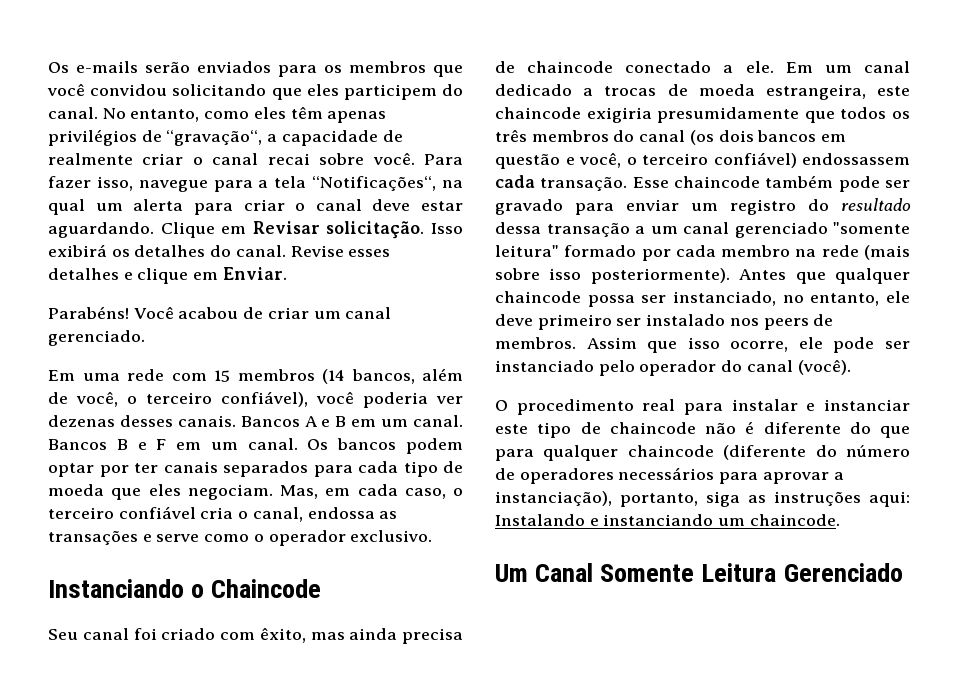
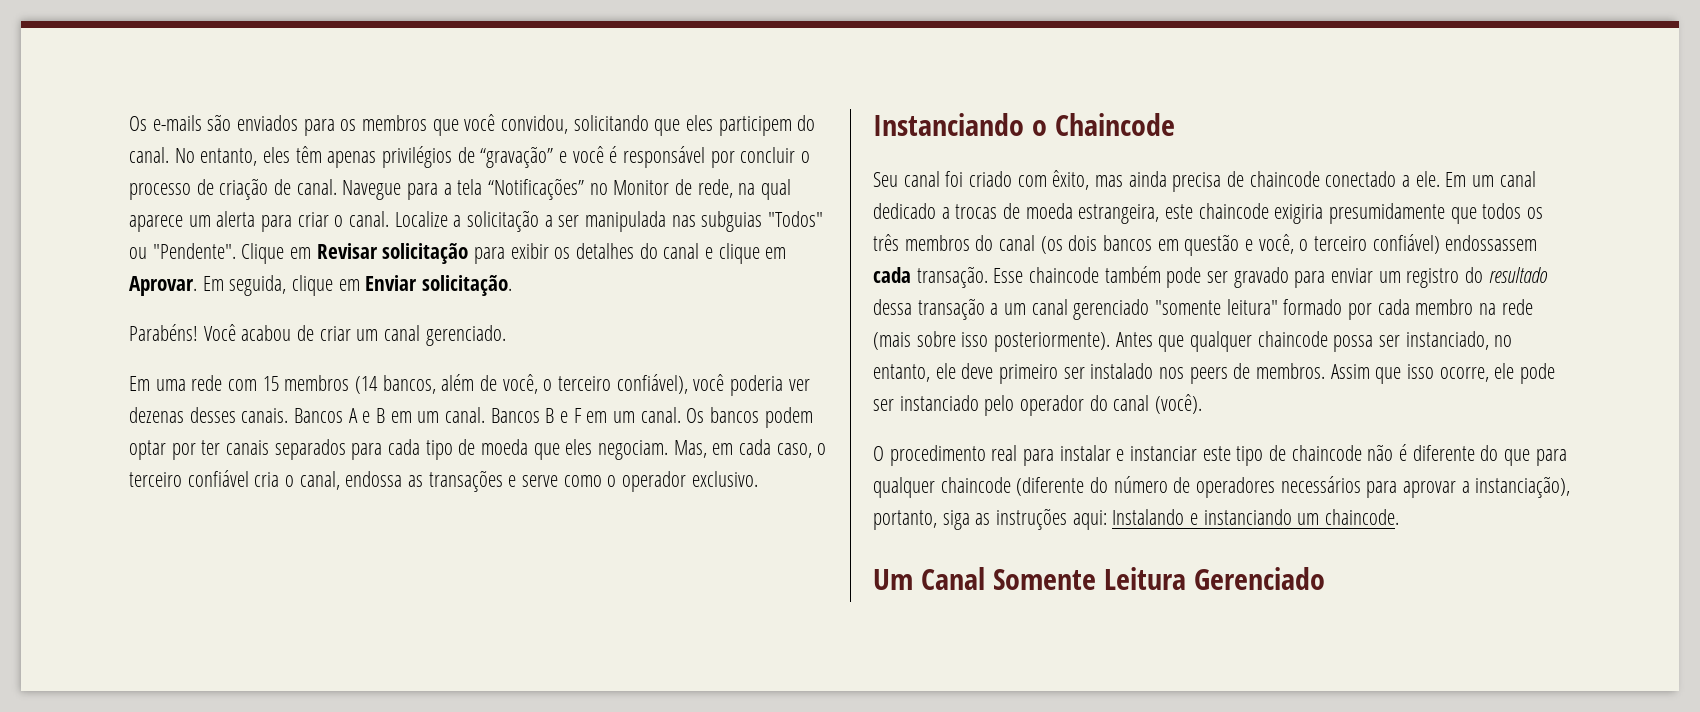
- Os e-mails serão enviados para os membros que você convidou solicitando que eles participem do canal.
+ Os e-mails são enviados para os membros que você convidou, solicitando que eles participem do canal.
- No entanto, como eles têm apenas privilégios de “gravação“, a capacidade de realmente criar o canal recai sobre você. Para fazer isso, navegue para a tela “Notificações“, na qual um alerta para criar o canal deve estar aguardando. Clique em Revisar solicitação. Isso exibirá os detalhes do canal. Revise esses detalhes e clique em Enviar.
+ No entanto, eles têm apenas privilégios de “gravação” e você é responsável por concluir o processo de criação de canal. Navegue para a tela “Notificações” no Monitor de rede, na qual aparece um alerta para criar o canal. Localize a solicitação a ser manipulada nas subguias "Todos" ou "Pendente". Clique em Revisar solicitação para exibir os detalhes do canal e clique em Aprovar. Em seguida, clique em Enviar solicitação.

